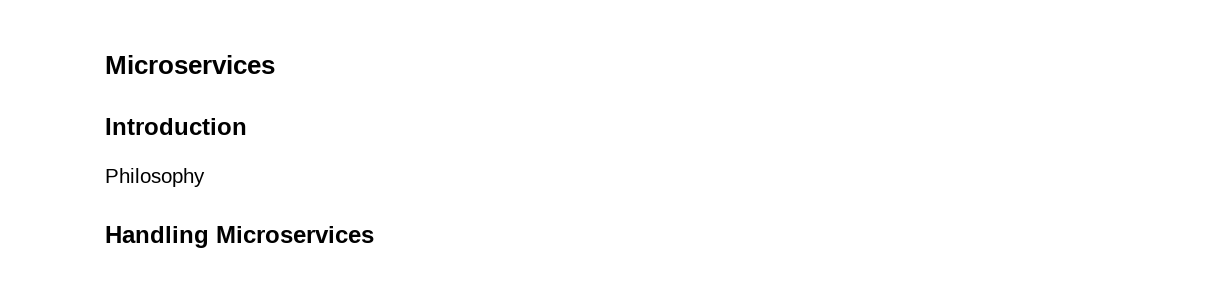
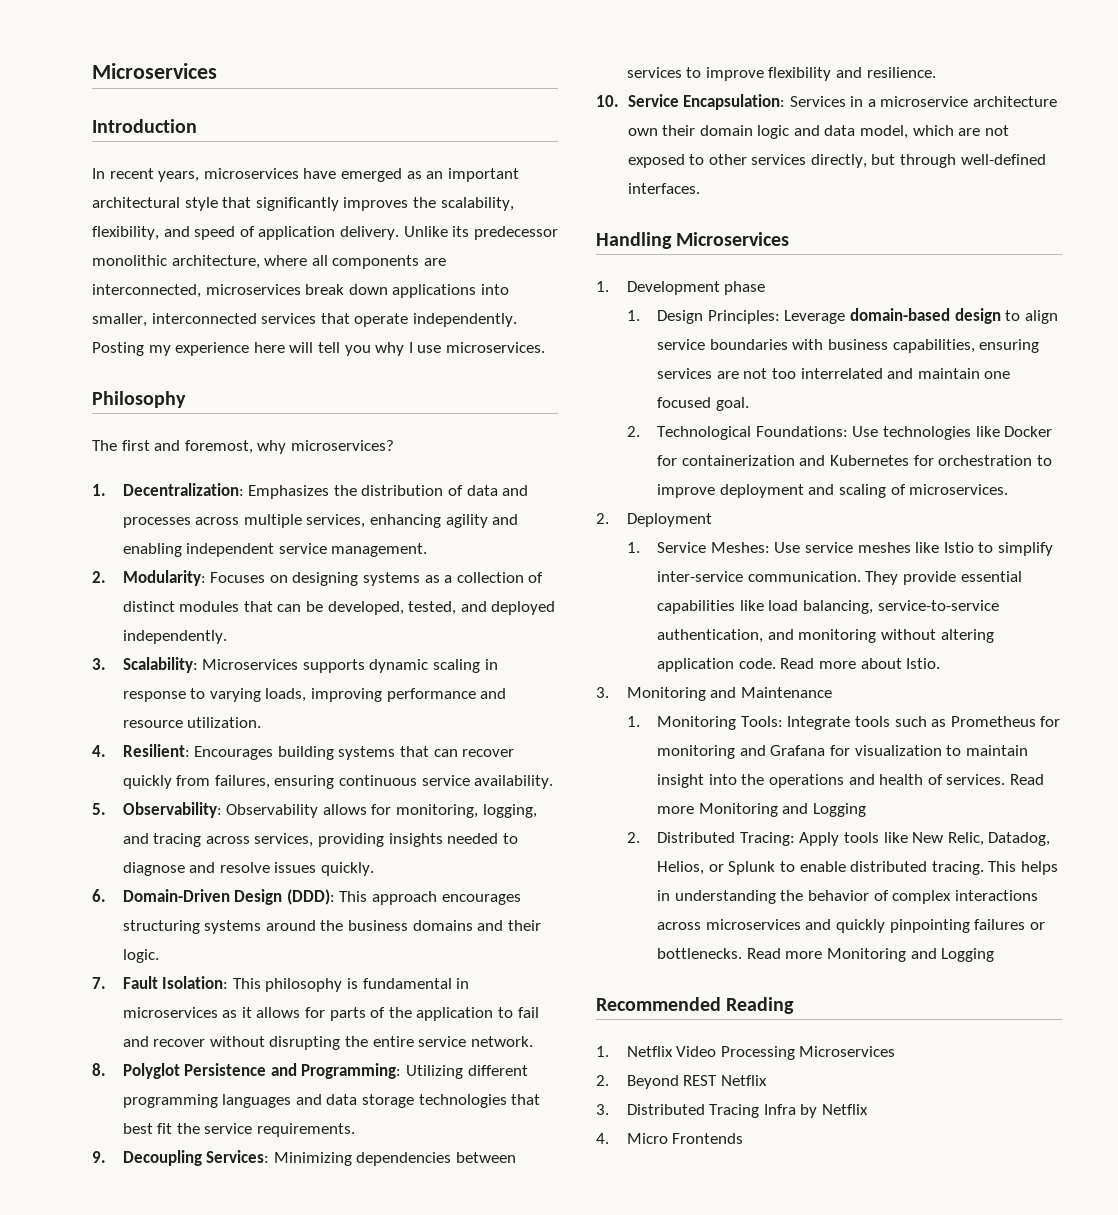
+ In recent years, microservices have emerged as an important architectural style that significantly improves the scalability, flexibility, and speed of application delivery. Unlike its predecessor monolithic architecture, where all components are interconnected, microservices break down applications into smaller, interconnected services that operate independently. Posting my experience here will tell you why I use microservices.
  Philosophy
+ The first and foremost, why microservices?
+ 1. Decentralization: Emphasizes the distribution of data and processes across multiple services, enhancing agility and enabling independent service management.
+ 2. Modularity: Focuses on designing systems as a collection of distinct modules that can be developed, tested, and deployed independently.
+ 3. Scalability: Microservices supports dynamic scaling in response to varying loads, improving performance and resource utilization.
+ 4. Resilient: Encourages building systems that can recover quickly from failures, ensuring continuous service availability.
+ 5. Observability: Observability allows for monitoring, logging, and tracing across services, providing insights needed to diagnose and resolve issues quickly.
+ 6. Domain-Driven Design (DDD): This approach encourages structuring systems around the business domains and their logic.
+ 7. Fault Isolation: This philosophy is fundamental in microservices as it allows for parts of the application to fail and recover without disrupting the entire service network.
+ 8. Polyglot Persistence and Programming: Utilizing different programming languages and data storage technologies that best fit the service requirements.
+ 9. Decoupling Services: Minimizing dependencies between services to improve flexibility and resilience.
+ 10. Service Encapsulation: Services in a microservice architecture own their domain logic and data model, which are not exposed to other services directly, but through well-defined interfaces.
  Handling Microservices
+ 1. Development phase
+ 1. Design Principles: Leverage domain-based design to align service boundaries with business capabilities, ensuring services are not too interrelated and maintain one focused goal.
+ 2. Technological Foundations: Use technologies like Docker for containerization and Kubernetes for orchestration to improve deployment and scaling of microservices.
+ 2. Deployment
+ 1. Service Meshes: Use service meshes like Istio to simplify inter-service communication. They provide essential capabilities like load balancing, service-to-service authentication, and monitoring without altering application code. Read more about Istio.
+ 3. Monitoring and Maintenance
+ 1. Monitoring Tools: Integrate tools such as Prometheus for monitoring and Grafana for visualization to maintain insight into the operations and health of services. Read more Monitoring and Logging
+ 2. Distributed Tracing: Apply tools like New Relic, Datadog, Helios, or Splunk to enable distributed tracing. This helps in understanding the behavior of complex interactions across microservices and quickly pinpointing failures or bottlenecks. Read more Monitoring and Logging
+ Recommended Reading
+ 1. Netflix Video Processing Microservices
+ 2. Beyond REST Netflix
+ 3. Distributed Tracing Infra by Netflix
+ 4. Micro Frontends

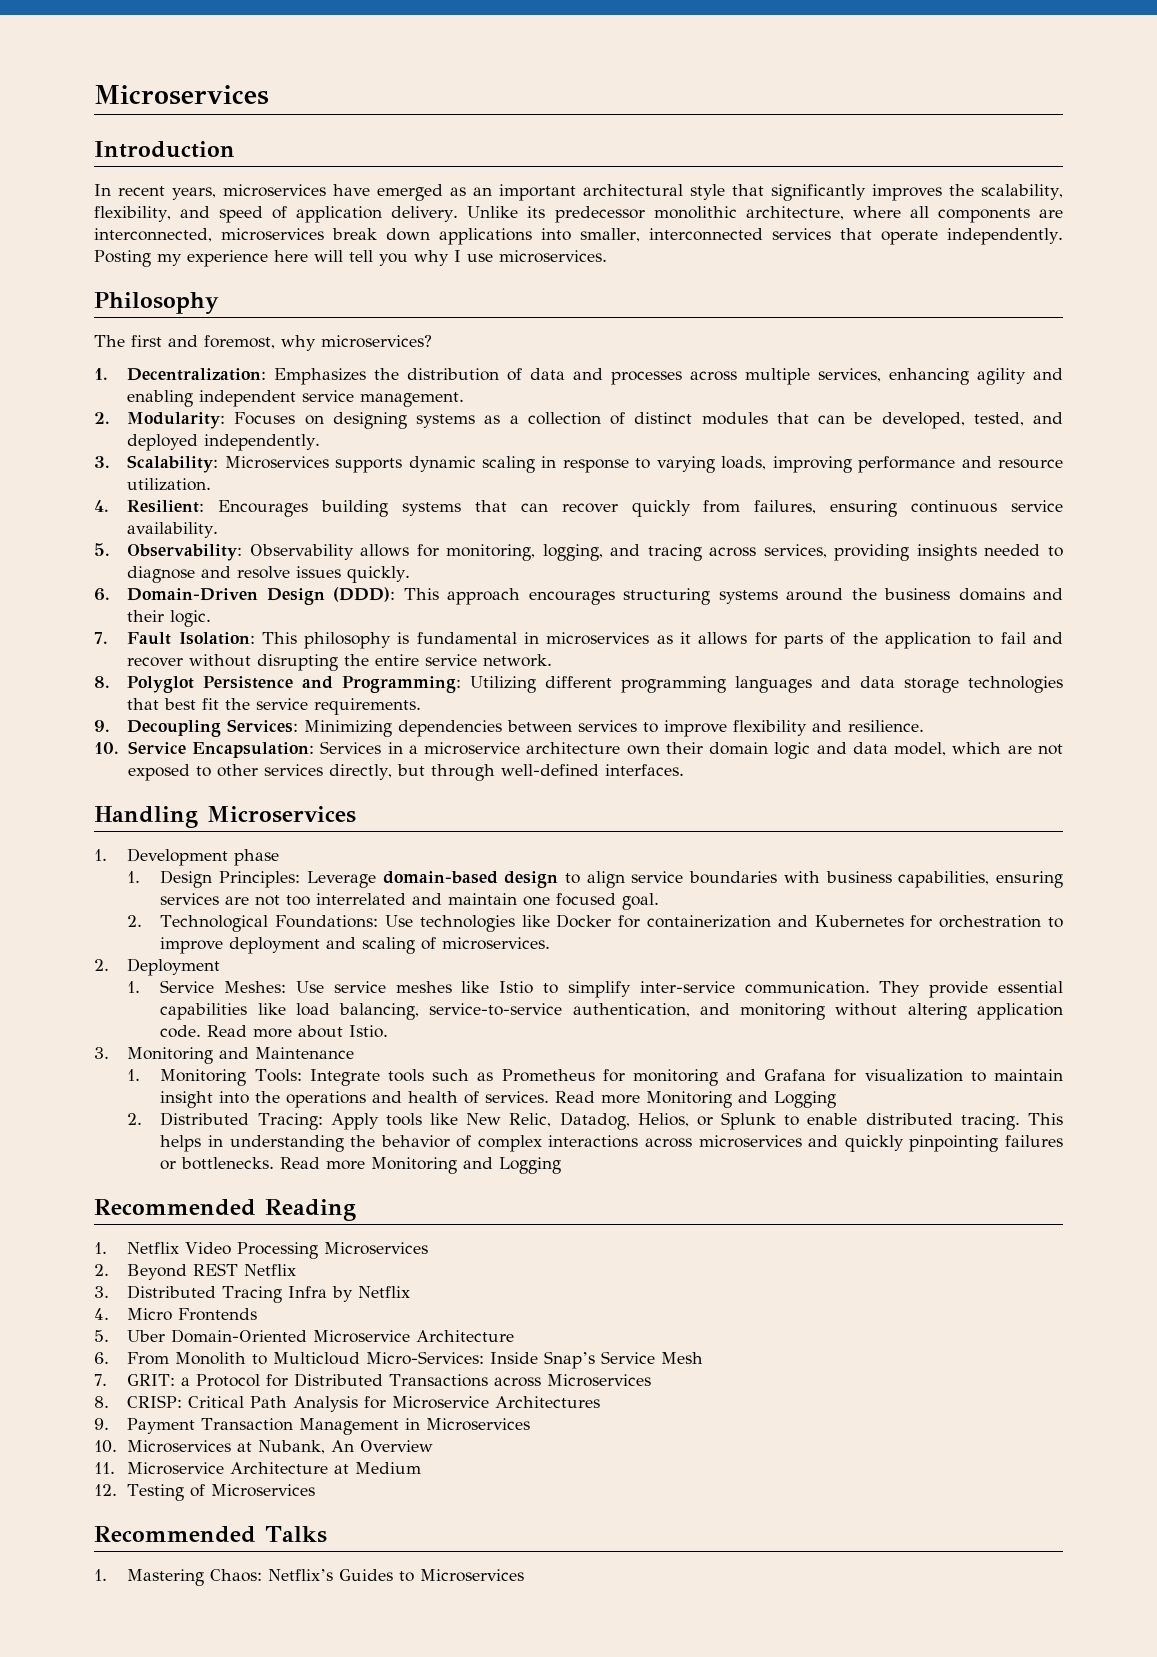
+ 5. Uber Domain-Oriented Microservice Architecture
+ 6. From Monolith to Multicloud Micro-Services: Inside Snap’s Service Mesh
+ 7. GRIT: a Protocol for Distributed Transactions across Microservices
+ 8. CRISP: Critical Path Analysis for Microservice Architectures
+ 9. Payment Transaction Management in Microservices
+ 10. Microservices at Nubank, An Overview
+ 11. Microservice Architecture at Medium
+ 12. Testing of Microservices
+ Recommended Talks
+ 1. Mastering Chaos: Netflix’s Guides to Microservices

